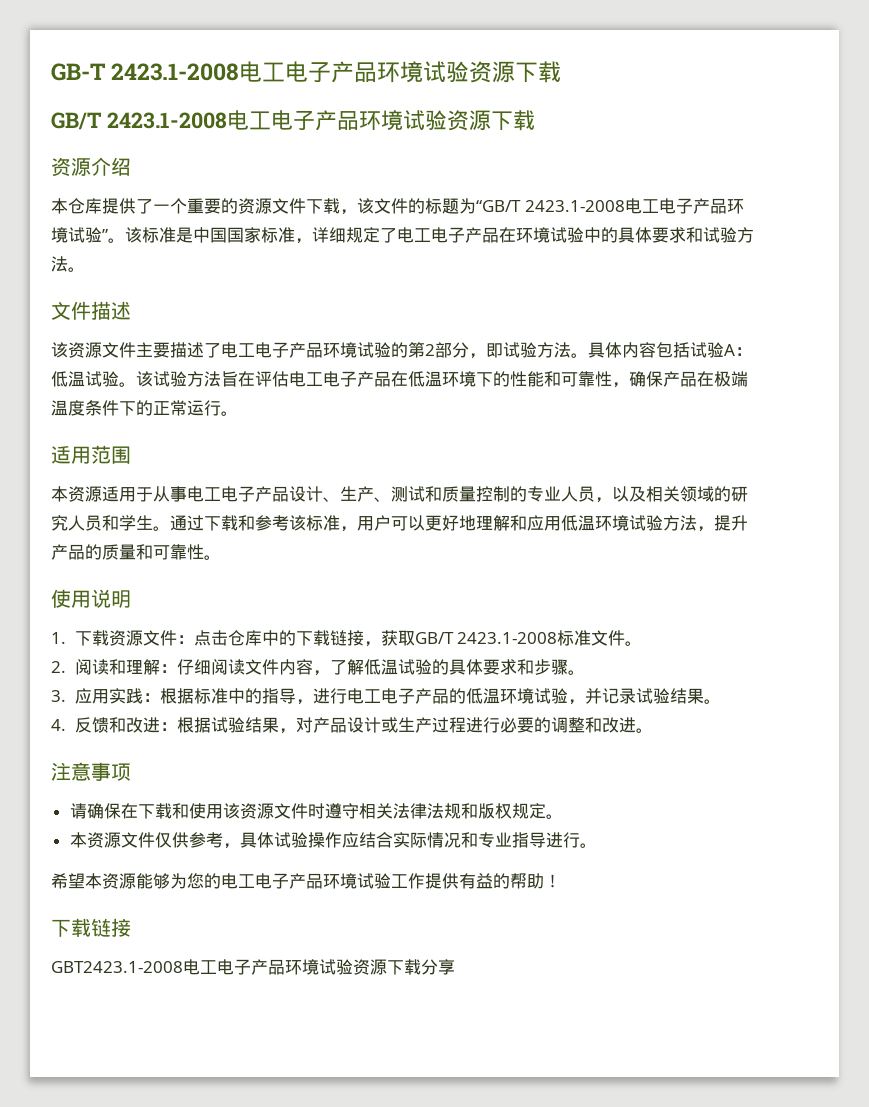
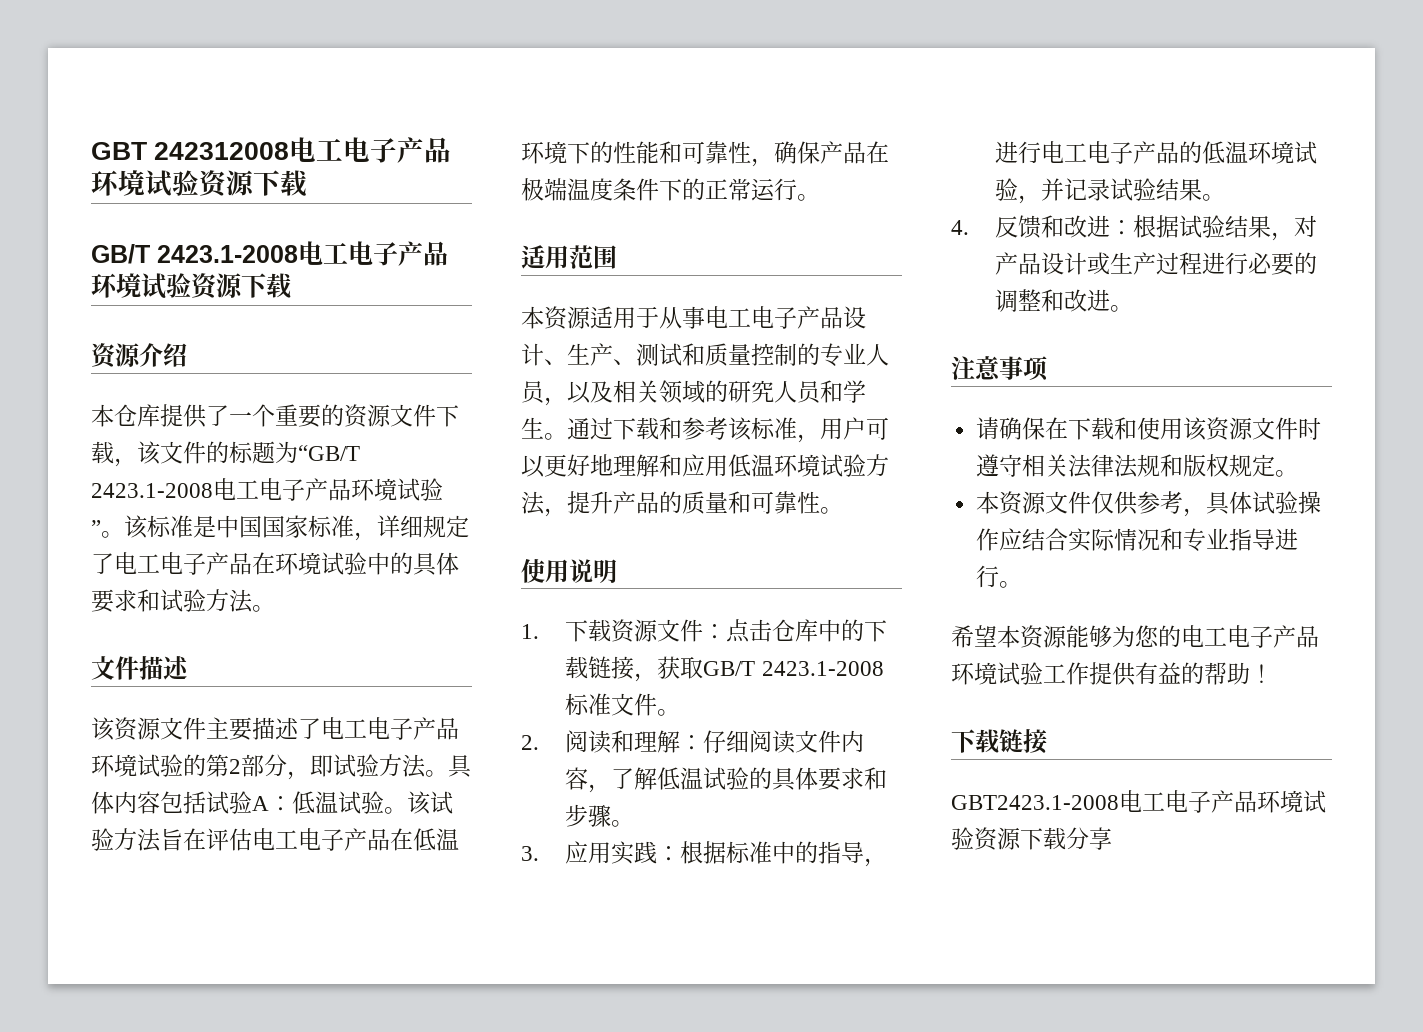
- GB-T 2423.1-2008电工电子产品环境试验资源下载
+ GBT 242312008电工电子产品环境试验资源下载

